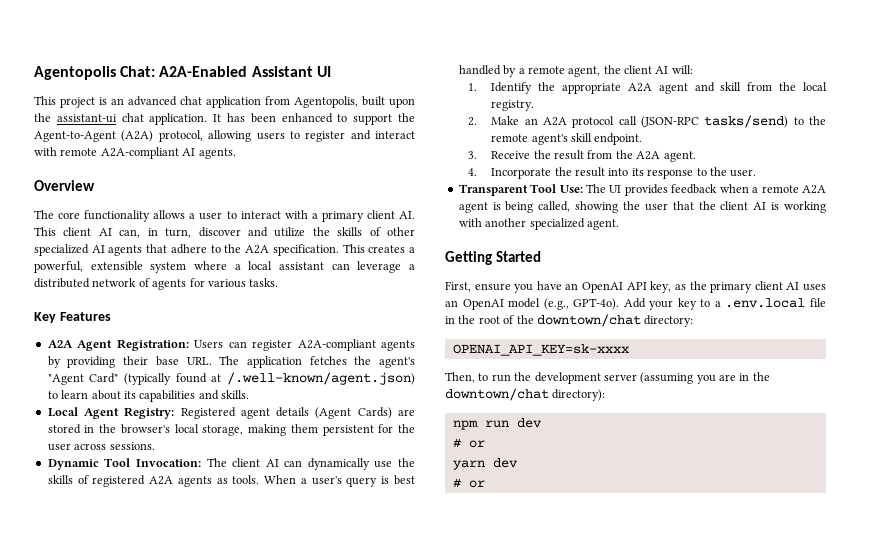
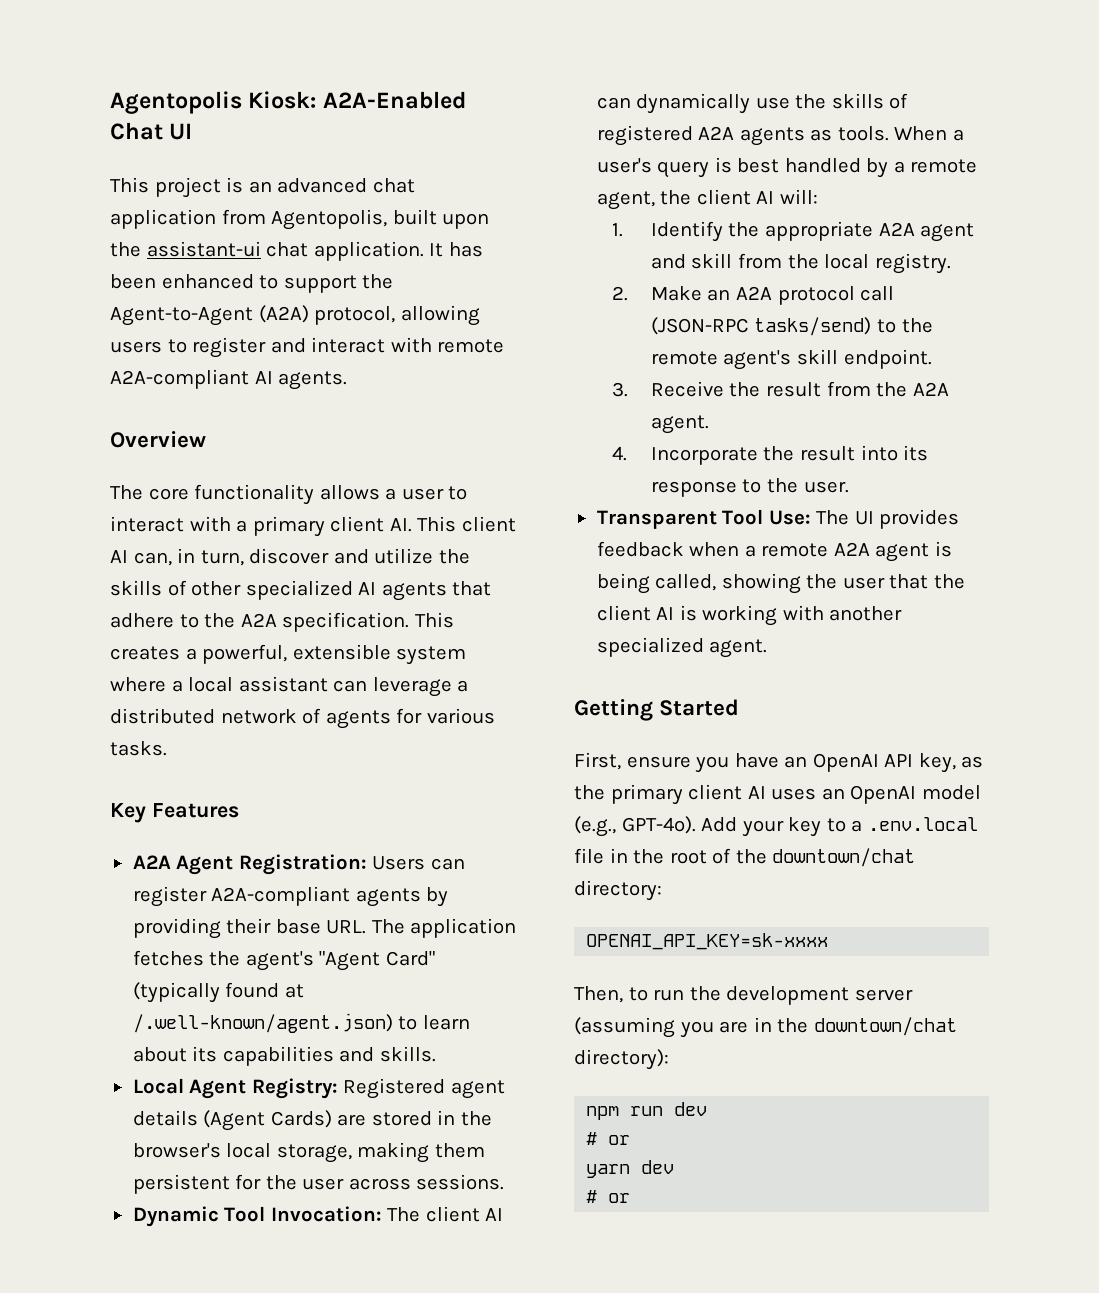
- Agentopolis Chat: A2A-Enabled Assistant UI
+ Agentopolis Kiosk: A2A-Enabled Chat UI

